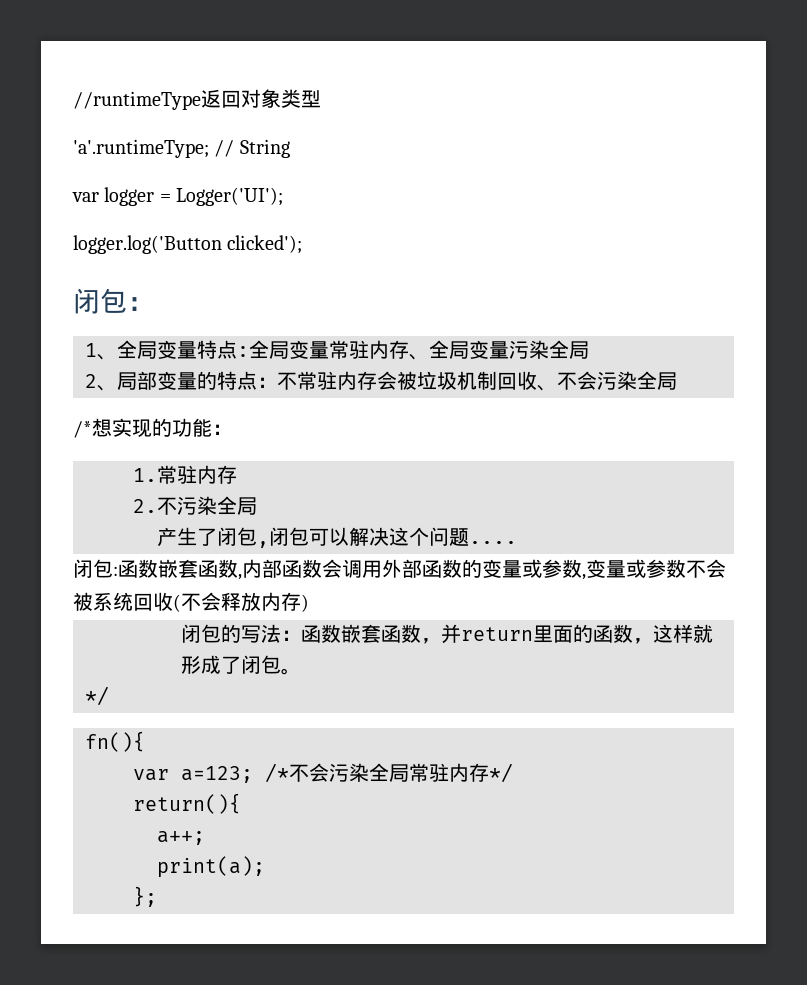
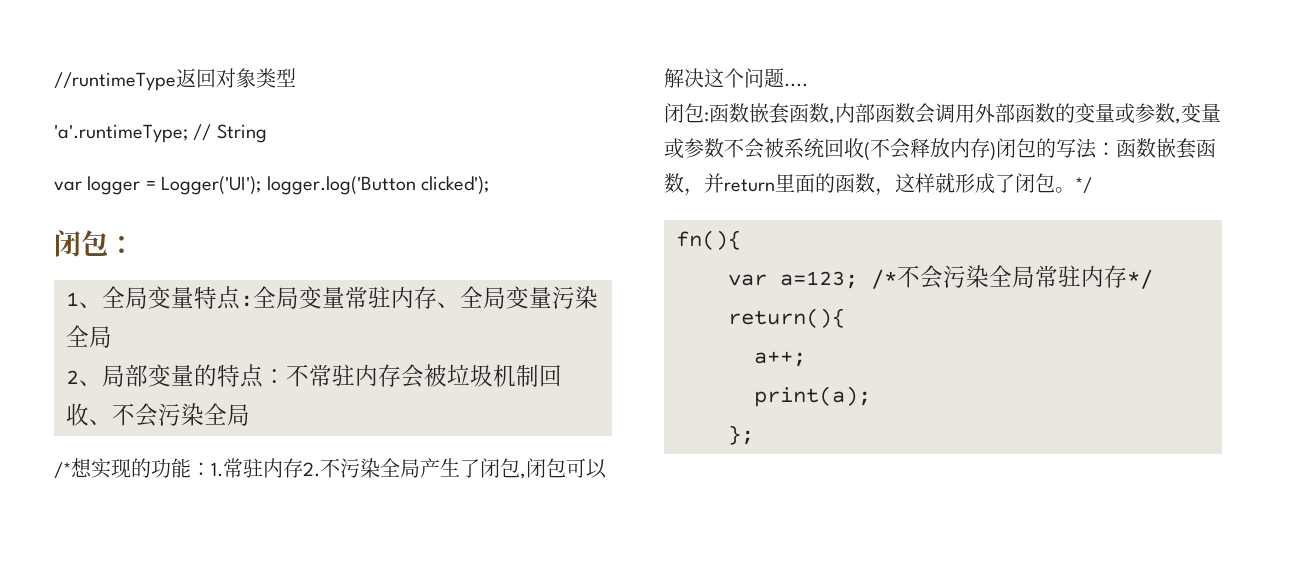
- var logger = Logger('UI');
- logger.log('Button clicked');
+ var logger = Logger('UI'); logger.log('Button clicked');
- /*想实现的功能：
- 1.常驻内存
- 2.不污染全局
- 产生了闭包,闭包可以解决这个问题....
+ /*想实现的功能：1.常驻内存2.不污染全局产生了闭包,闭包可以解决这个问题....
- 闭包:函数嵌套函数,内部函数会调用外部函数的变量或参数,变量或参数不会被系统回收(不会释放内存)
- 闭包的写法：函数嵌套函数，并return里面的函数，这样就形成了闭包。
- */
+ 闭包:函数嵌套函数,内部函数会调用外部函数的变量或参数,变量或参数不会被系统回收(不会释放内存)闭包的写法：函数嵌套函数，并return里面的函数，这样就形成了闭包。*/

